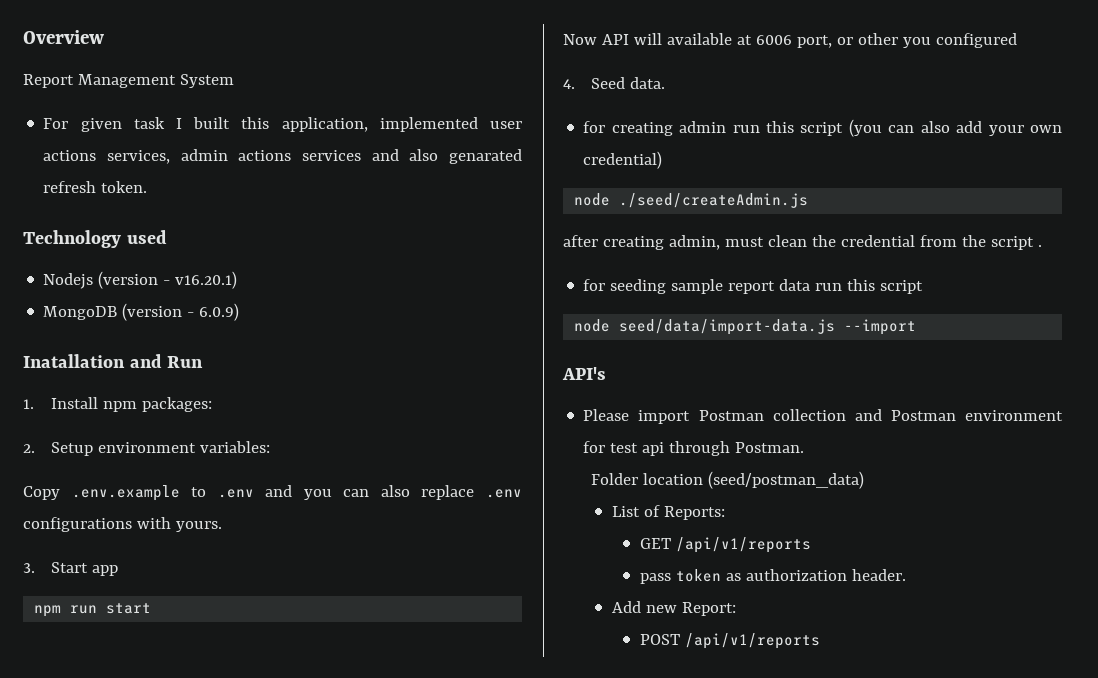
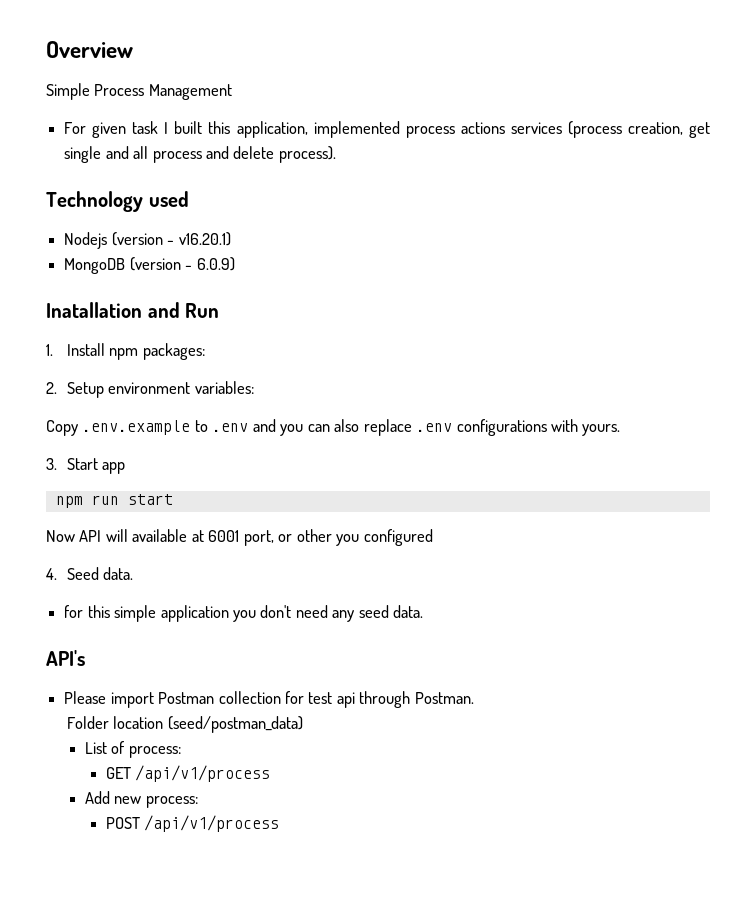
- Report Management System
+ Simple Process Management
- For given task I built this application, implemented user actions services, admin actions services and also genarated refresh token.
+ For given task I built this application, implemented process actions services (process creation, get single and all process and delete process).
- Now API will available at 6006 port, or other you configured
+ Now API will available at 6001 port, or other you configured
- for creating admin run this script (you can also add your own credential)
- node ./seed/createAdmin.js
- after creating admin, must clean the credential from the script .
- for seeding sample report data run this script
- node seed/data/import-data.js --import
+ for this simple application you don't need any seed data.
- Please import Postman collection and Postman environment for test api through Postman.
+ Please import Postman collection for test api through Postman.
- List of Reports:
+ List of process:
- GET /api/v1/reports
- pass token as authorization header.
+ GET /api/v1/process
- Add new Report:
+ Add new process:
- POST /api/v1/reports
+ POST /api/v1/process

